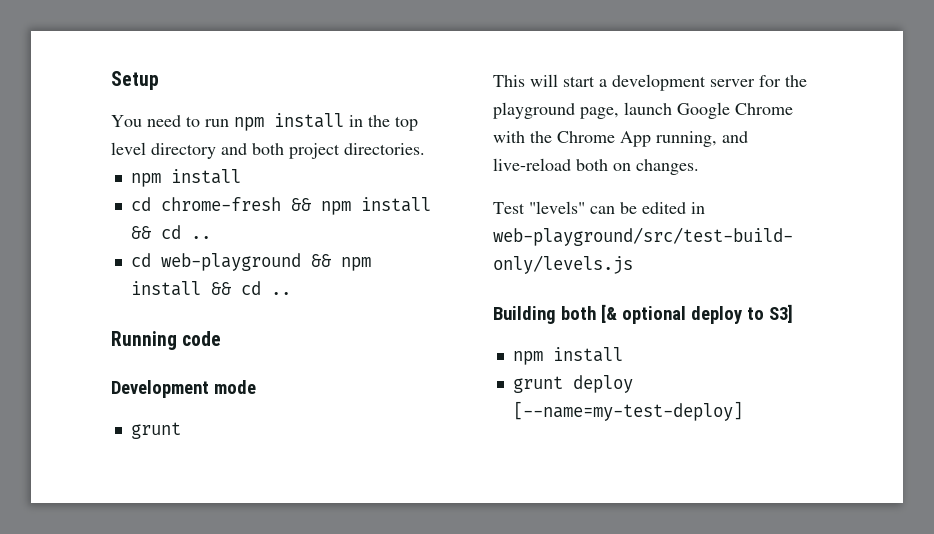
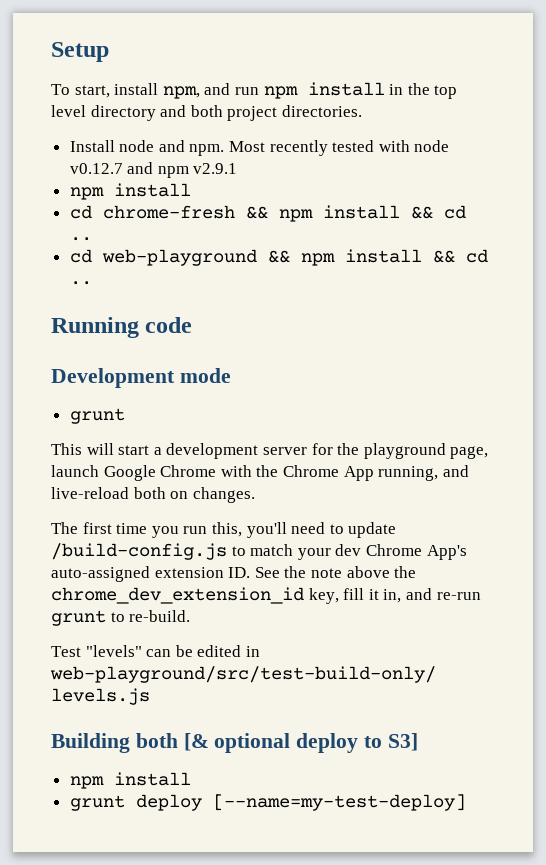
- You need to run npm install in the top level directory and both project directories.
+ To start, install npm, and run npm install in the top level directory and both project directories.
+ Install node and npm. Most recently tested with node v0.12.7 and npm v2.9.1
+ The first time you run this, you'll need to update /build-config.js to match your dev Chrome App's auto-assigned extension ID. See the note above the chrome_dev_extension_id key, fill it in, and re-run grunt to re-build.

